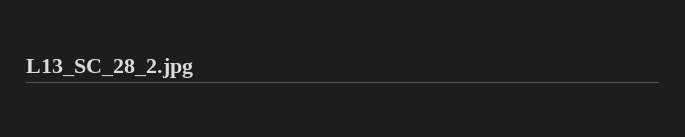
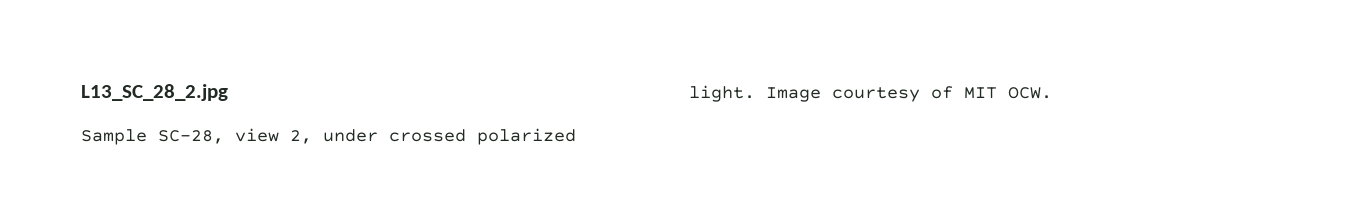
+ Sample SC-28, view 2, under crossed polarized light. Image courtesy of MIT OCW.

